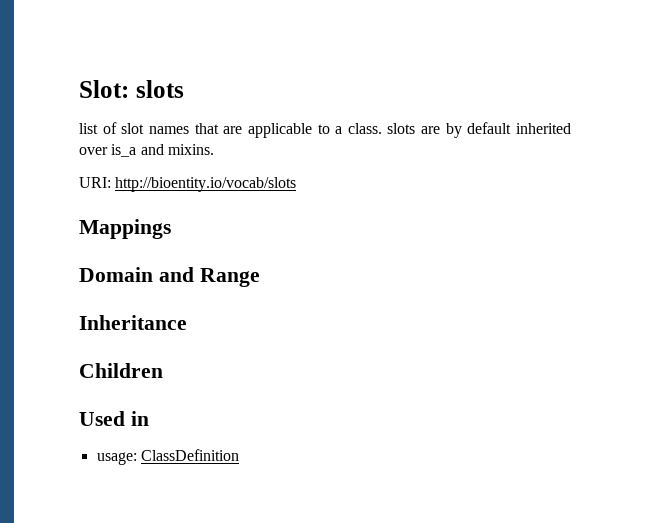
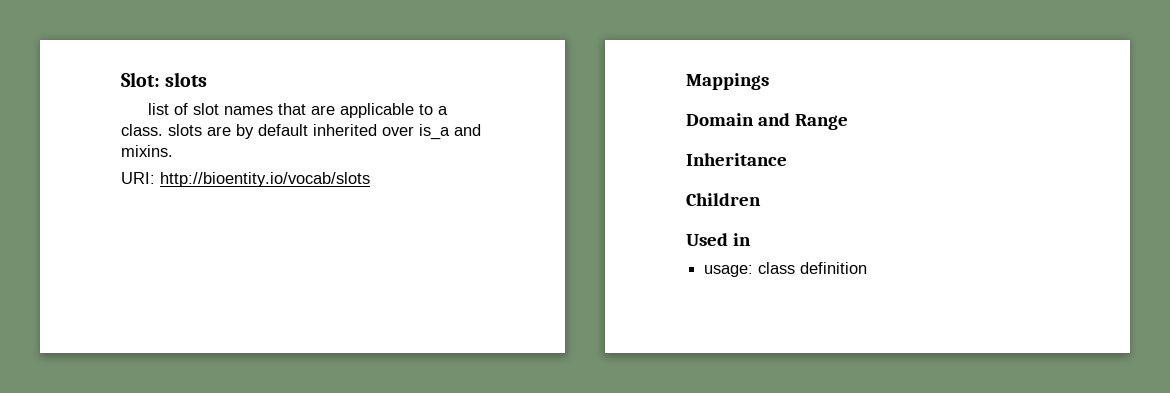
- usage: ClassDefinition
+ usage: class definition

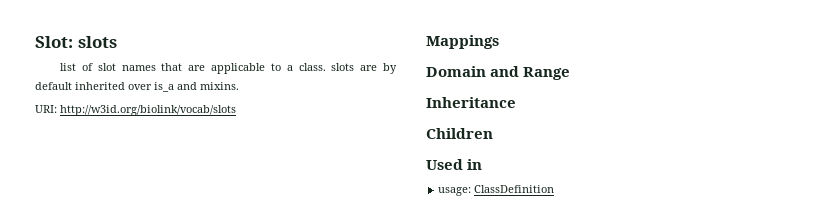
- URI: http://bioentity.io/vocab/slots
+ URI: http://w3id.org/biolink/vocab/slots
- usage: class definition
+ usage: ClassDefinition

